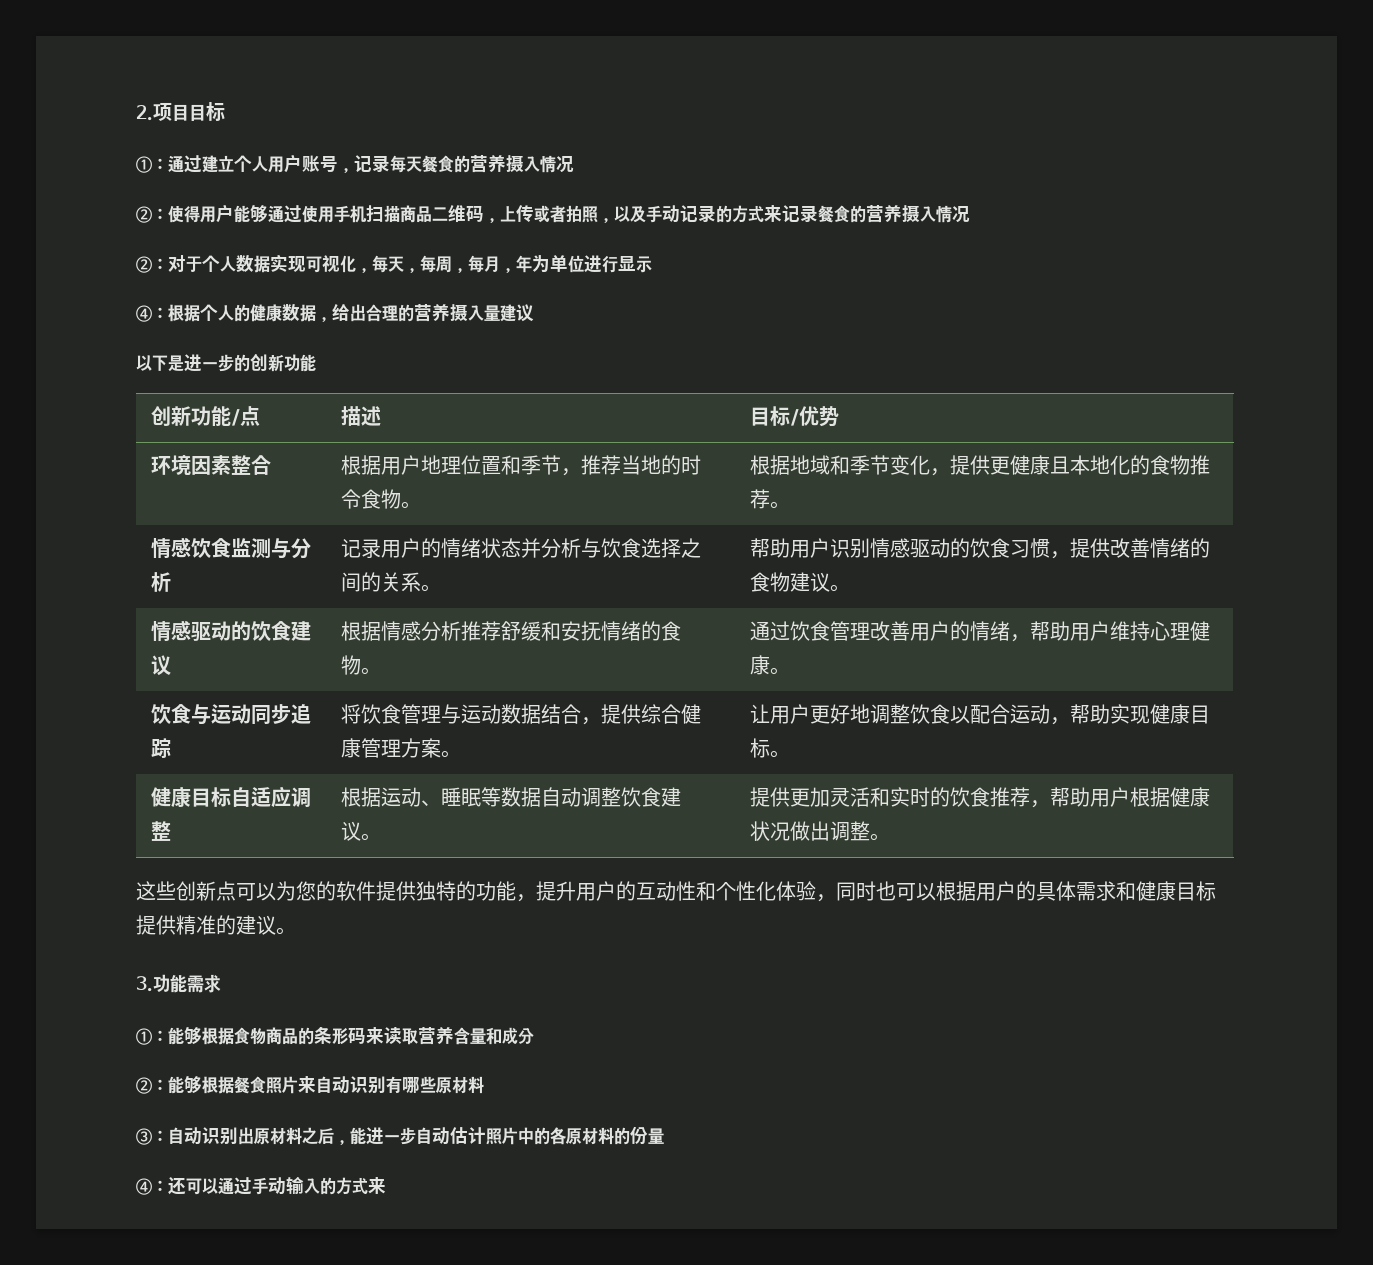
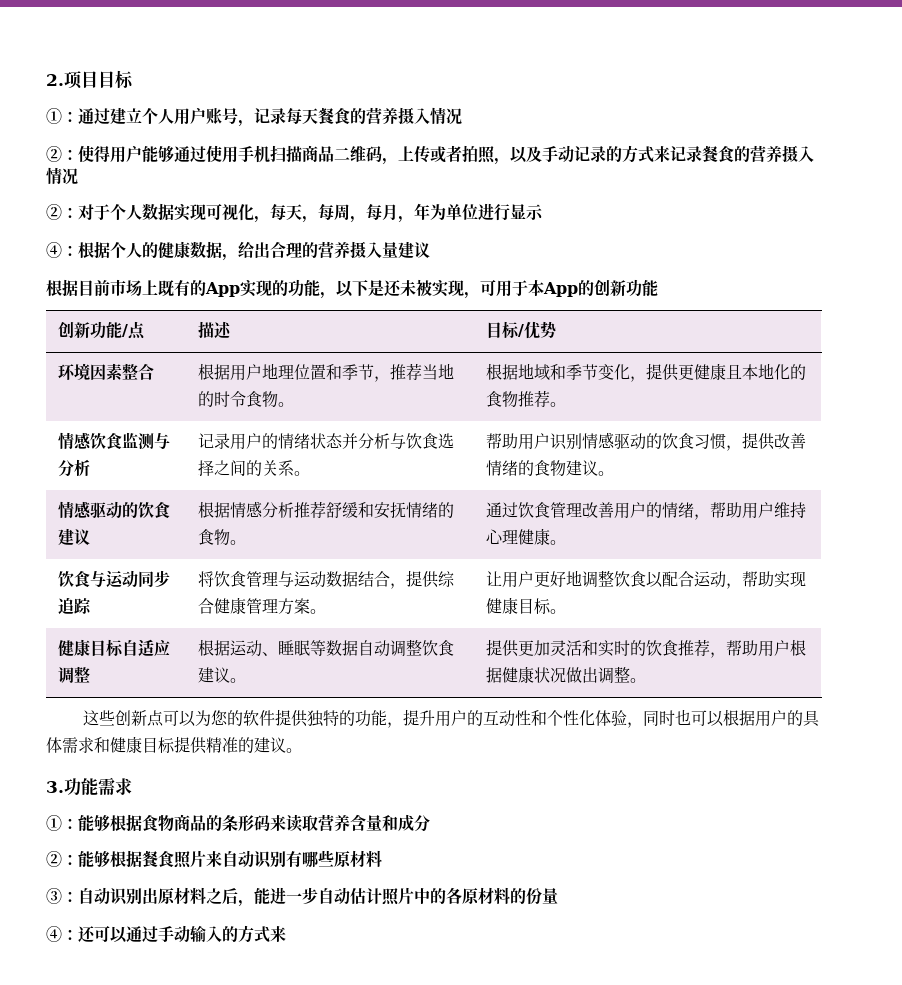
- 以下是进一步的创新功能
+ 根据目前市场上既有的App实现的功能，以下是还未被实现，可用于本App的创新功能

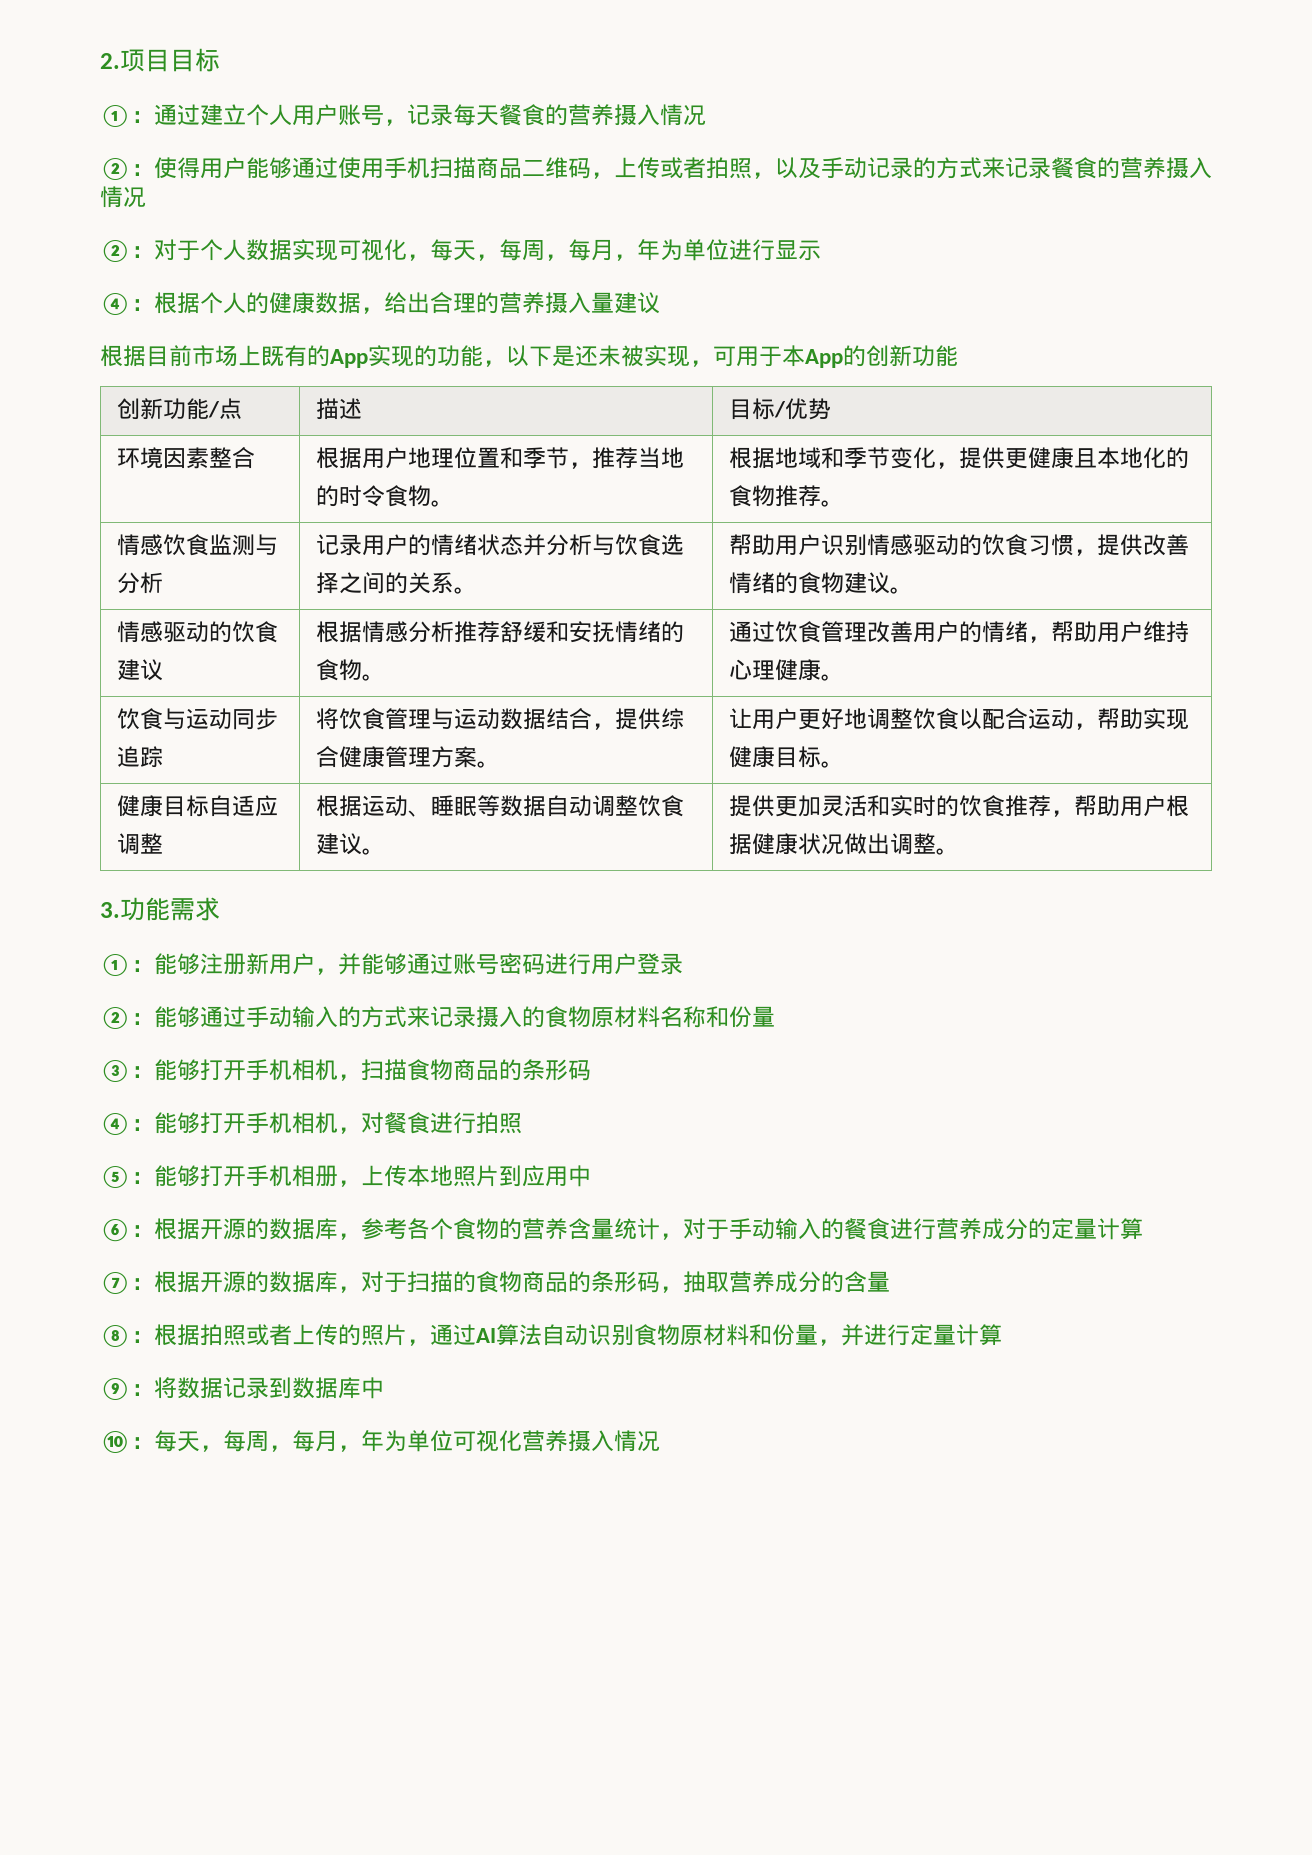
- 这些创新点可以为您的软件提供独特的功能，提升用户的互动性和个性化体验，同时也可以根据用户的具体需求和健康目标提供精准的建议。
- ①：能够根据食物商品的条形码来读取营养含量和成分
- ②：能够根据餐食照片来自动识别有哪些原材料
- ③：自动识别出原材料之后，能进一步自动估计照片中的各原材料的份量
- ④：还可以通过手动输入的方式来
+ ①：能够注册新用户，并能够通过账号密码进行用户登录
+ ②：能够通过手动输入的方式来记录摄入的食物原材料名称和份量
+ ③：能够打开手机相机，扫描食物商品的条形码
+ ④：能够打开手机相机，对餐食进行拍照
+ ⑤：能够打开手机相册，上传本地照片到应用中
+ ⑥：根据开源的数据库，参考各个食物的营养含量统计，对于手动输入的餐食进行营养成分的定量计算
+ ⑦：根据开源的数据库，对于扫描的食物商品的条形码，抽取营养成分的含量
+ ⑧：根据拍照或者上传的照片，通过AI算法自动识别食物原材料和份量，并进行定量计算
+ ⑨：将数据记录到数据库中
+ ⑩：每天，每周，每月，年为单位可视化营养摄入情况

